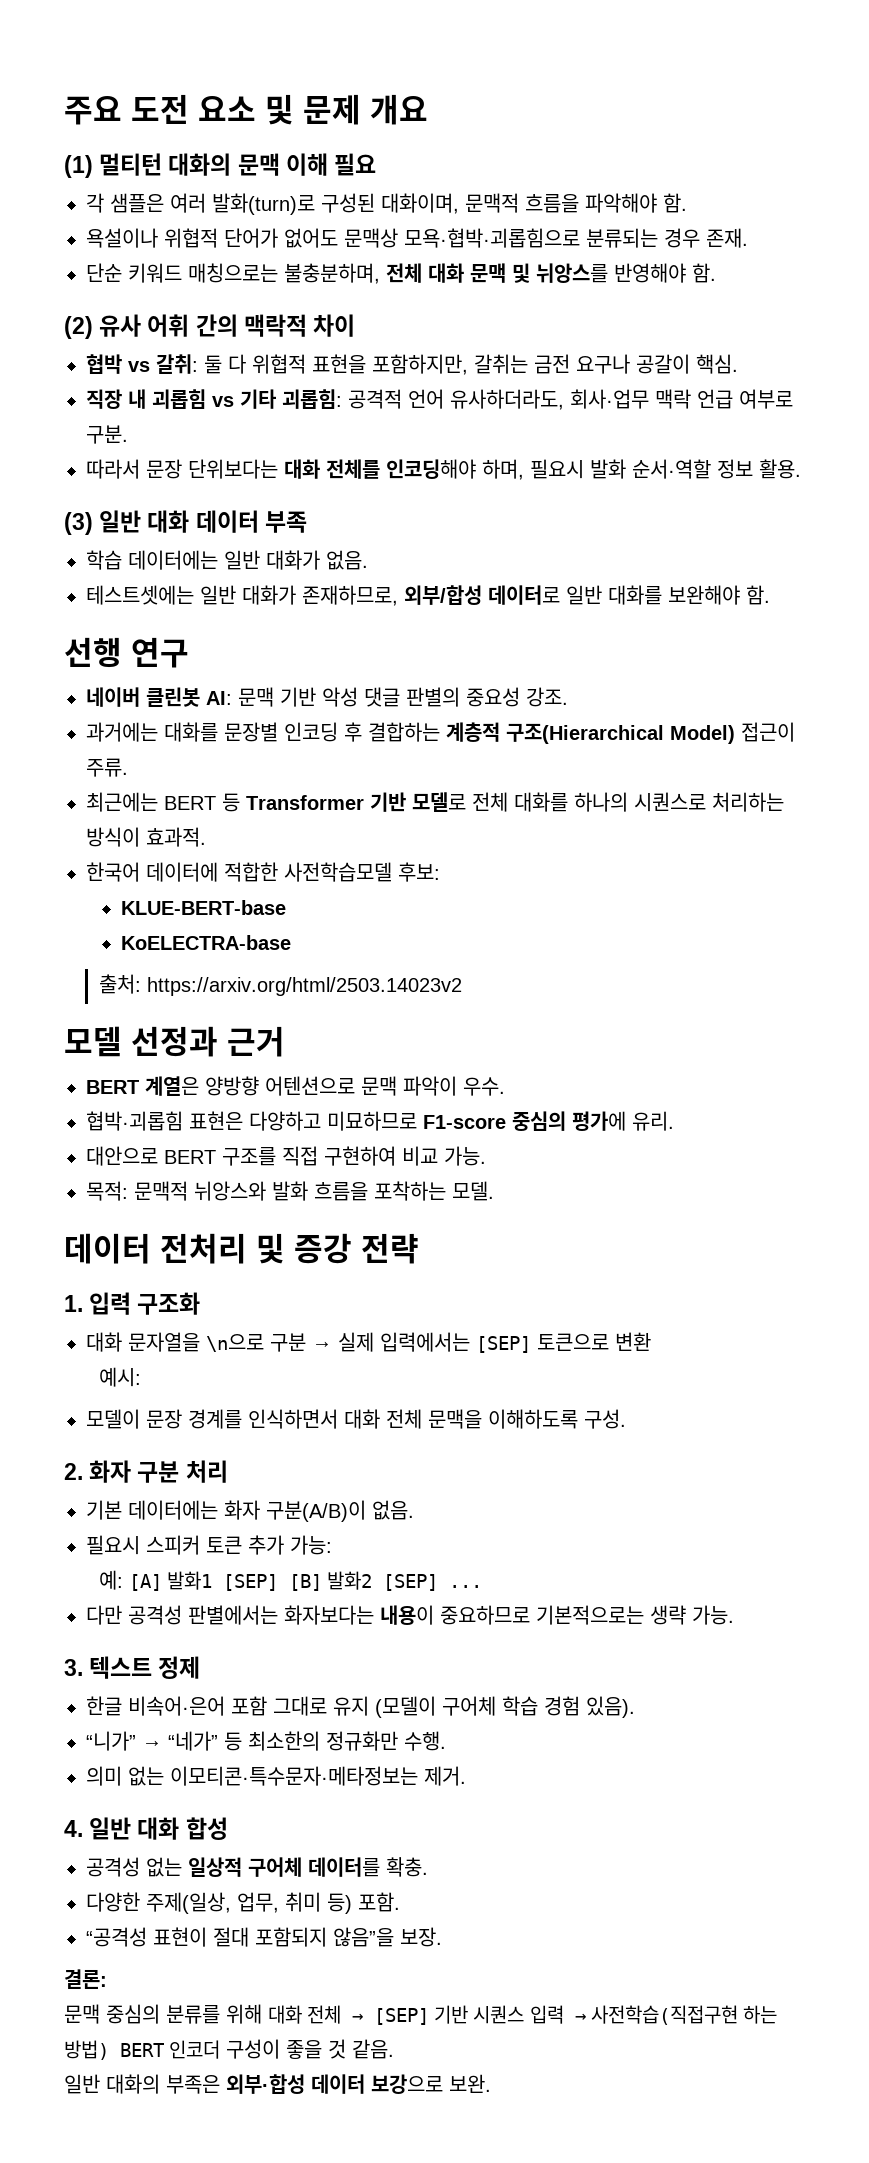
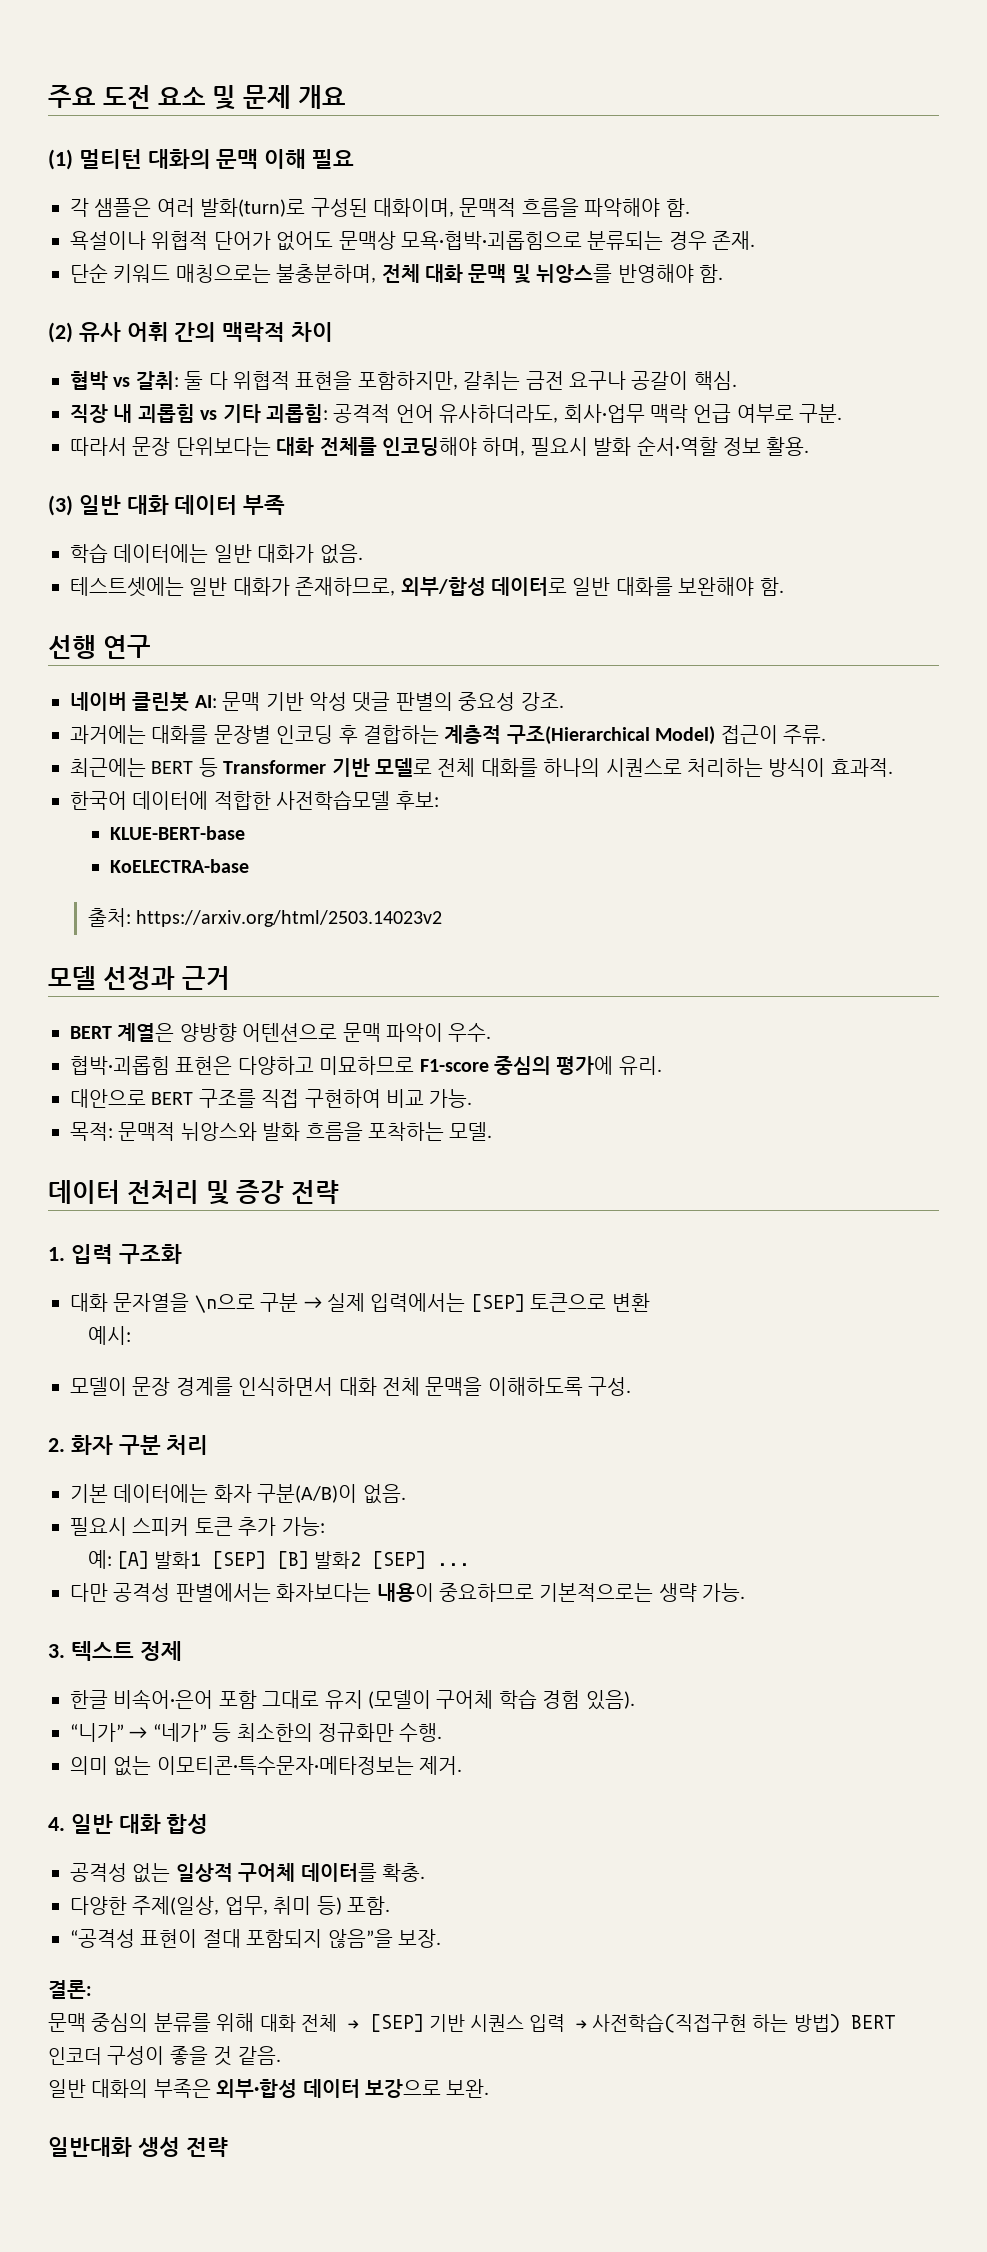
+ 일반대화 생성 전략

